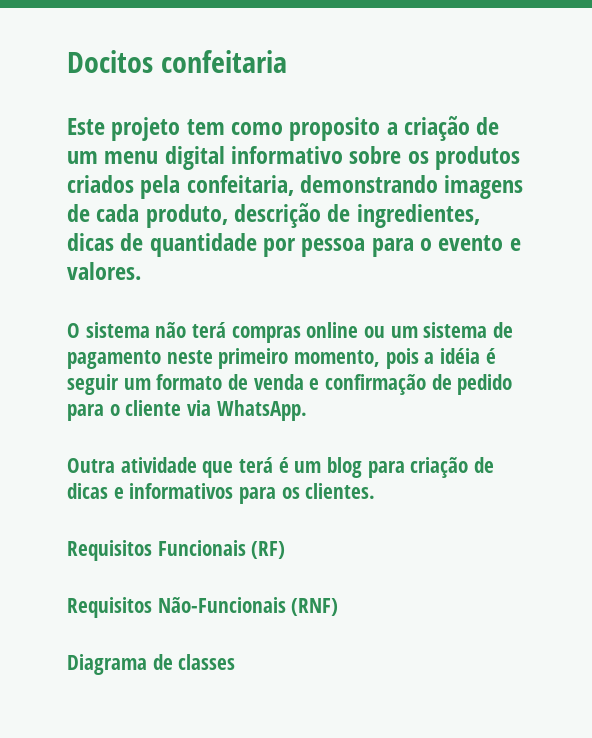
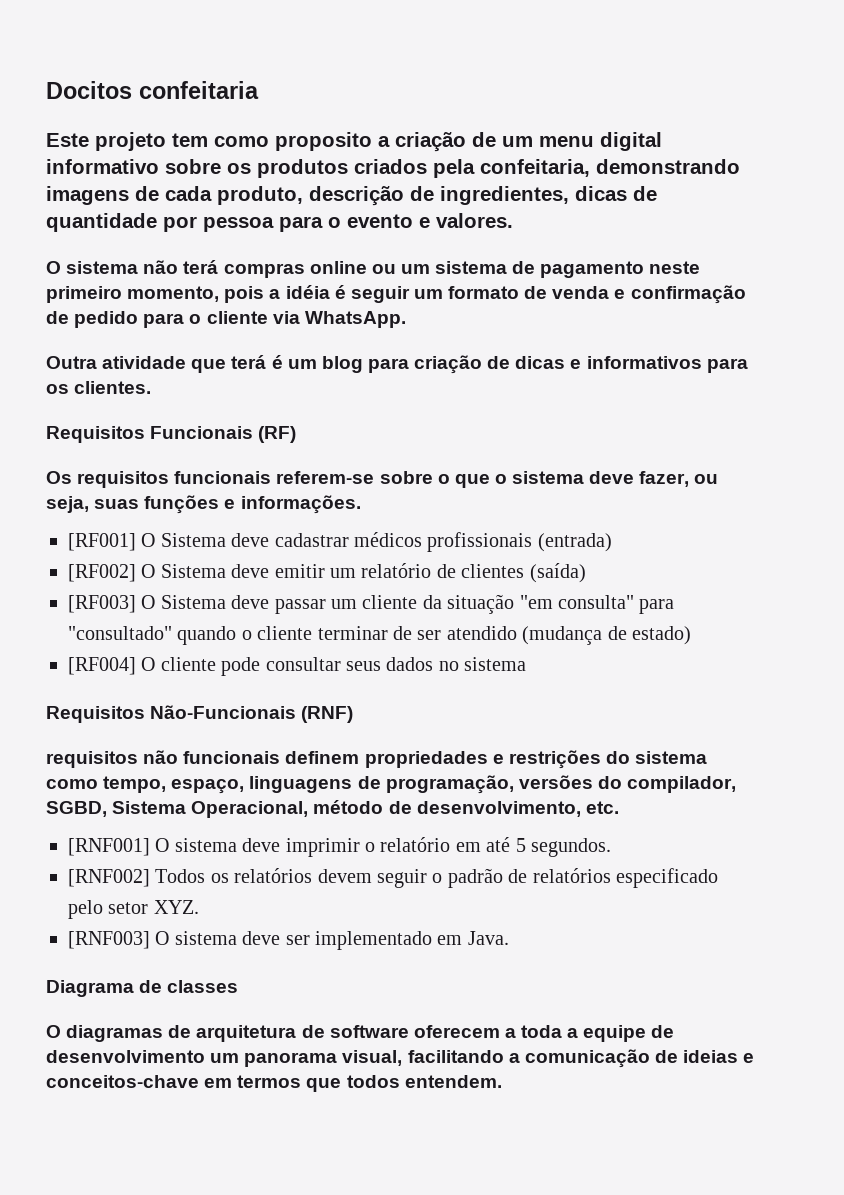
+ Os requisitos funcionais referem-se sobre o que o sistema deve fazer, ou seja, suas funções e informações.
+ [RF001] O Sistema deve cadastrar médicos profissionais (entrada)
+ [RF002] O Sistema deve emitir um relatório de clientes (saída)
+ [RF003] O Sistema deve passar um cliente da situação "em consulta" para "consultado" quando o cliente terminar de ser atendido (mudança de estado)
+ [RF004] O cliente pode consultar seus dados no sistema
  Requisitos Não-Funcionais (RNF)
+ requisitos não funcionais definem propriedades e restrições do sistema como tempo, espaço, linguagens de programação, versões do compilador, SGBD, Sistema Operacional, método de desenvolvimento, etc.
+ [RNF001] O sistema deve imprimir o relatório em até 5 segundos.
+ [RNF002] Todos os relatórios devem seguir o padrão de relatórios especificado pelo setor XYZ.
+ [RNF003] O sistema deve ser implementado em Java.
  Diagrama de classes
+ O diagramas de arquitetura de software oferecem a toda a equipe de desenvolvimento um panorama visual, facilitando a comunicação de ideias e conceitos-chave em termos que todos entendem.

